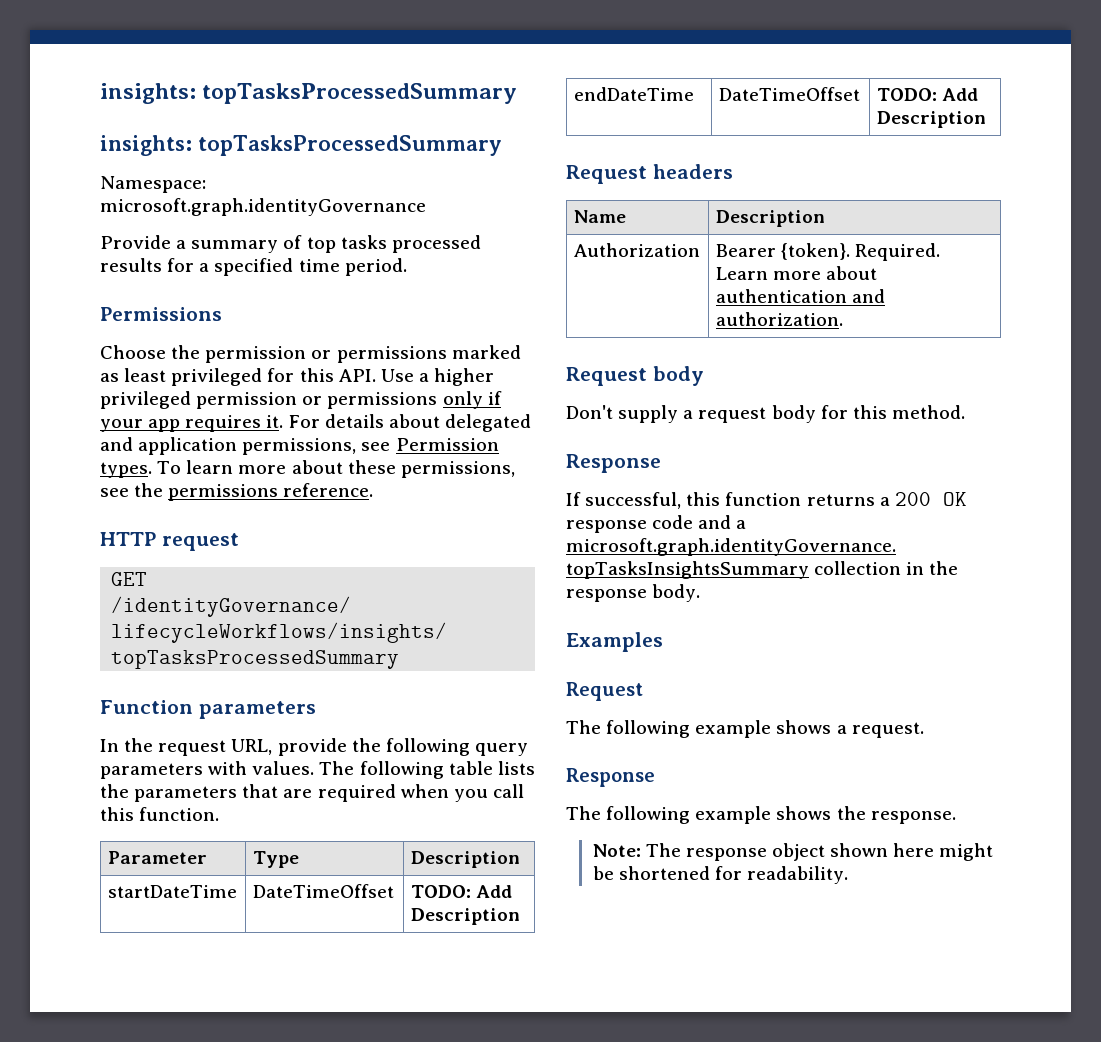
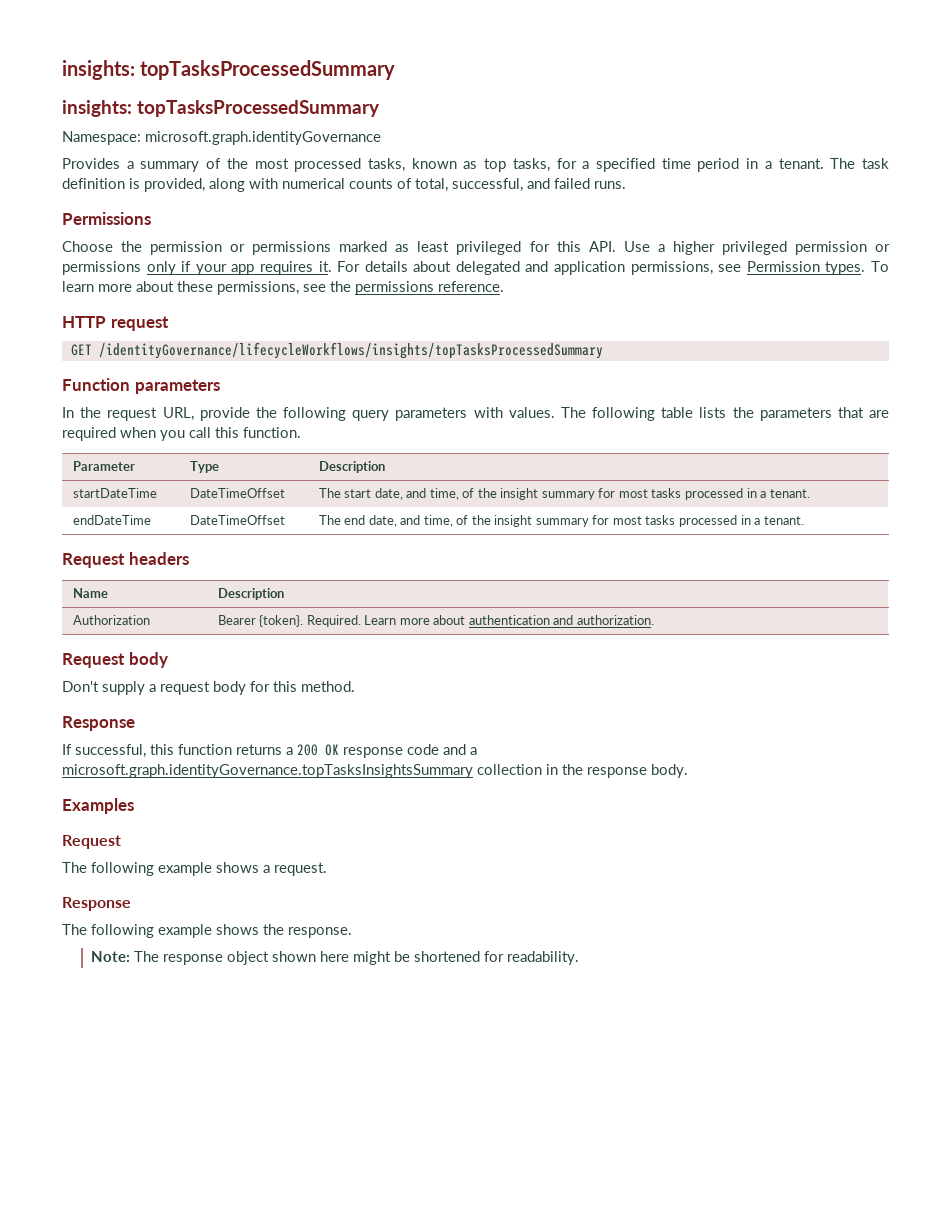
- Provide a summary of top tasks processed results for a specified time period.
+ Provides a summary of the most processed tasks, known as top tasks, for a specified time period in a tenant. The task definition is provided, along with numerical counts of total, successful, and failed runs.
- startDateTime | DateTimeOffset | TODO: Add Description
- endDateTime | DateTimeOffset | TODO: Add Description
+ startDateTime | DateTimeOffset | The start date, and time, of the insight summary for most tasks processed in a tenant.
+ endDateTime | DateTimeOffset | The end date, and time, of the insight summary for most tasks processed in a tenant.

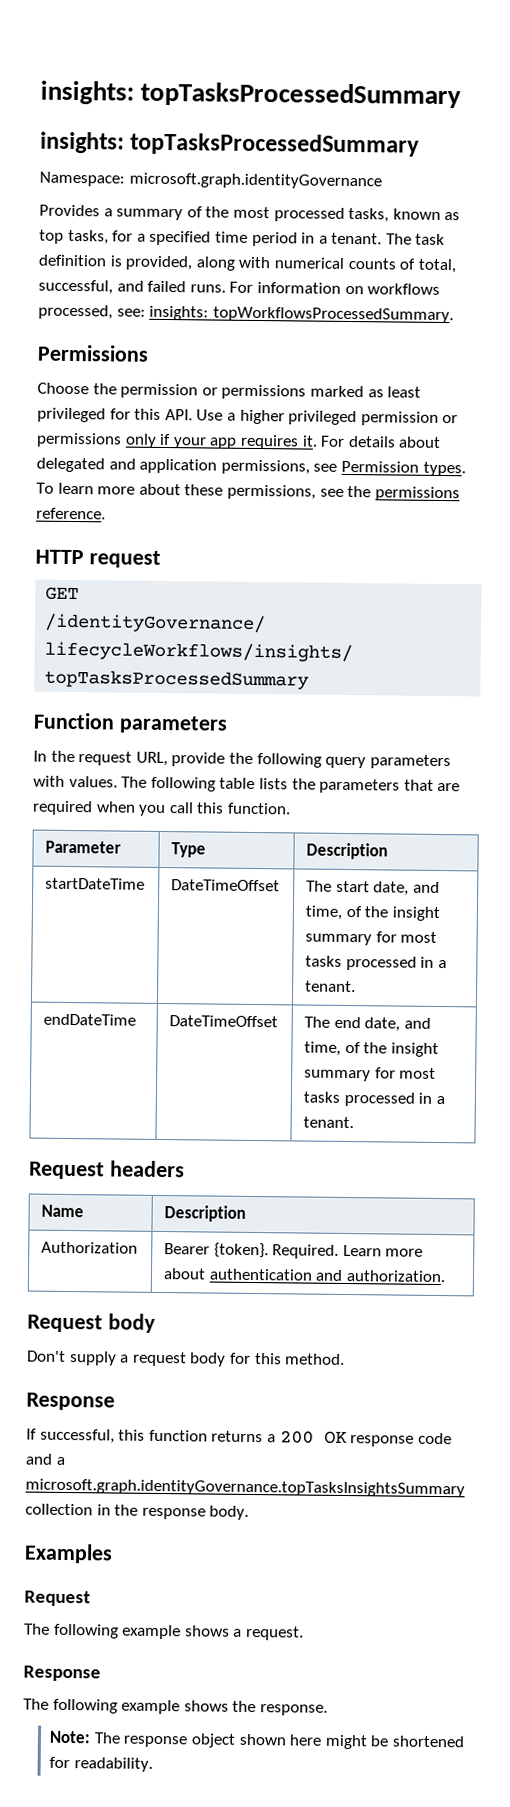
+ For information on workflows processed, see: insights: topWorkflowsProcessedSummary.

